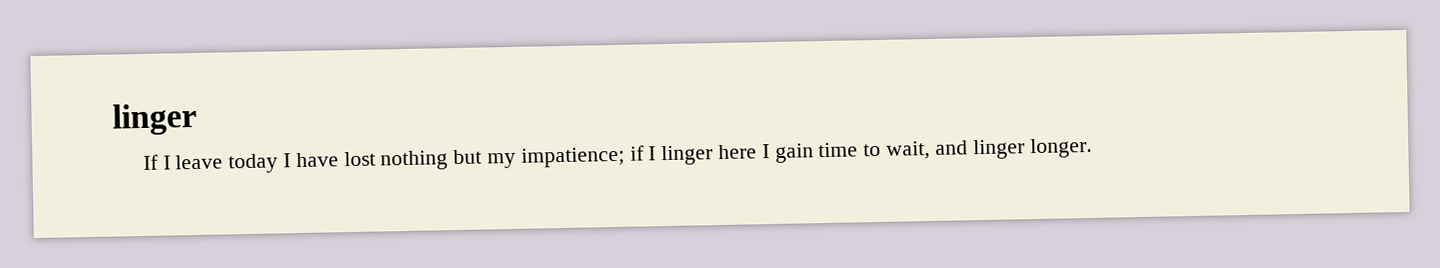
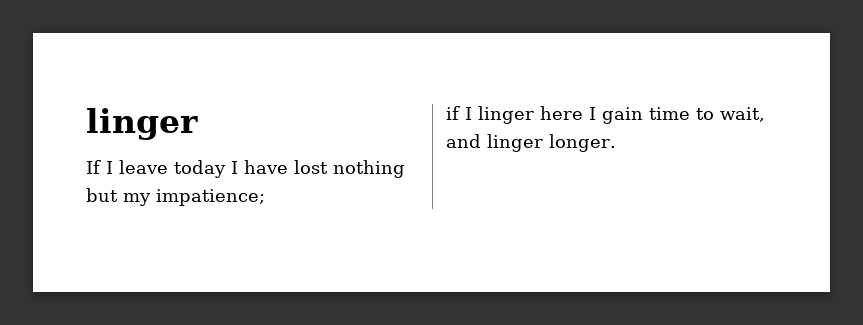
- If I leave today I have lost nothing but my impatience; if I linger here I gain time to wait, and linger longer.
+ If I leave today I have lost nothing
+ but my impatience;
+ if I linger here I gain time to wait,
+ and linger longer.

